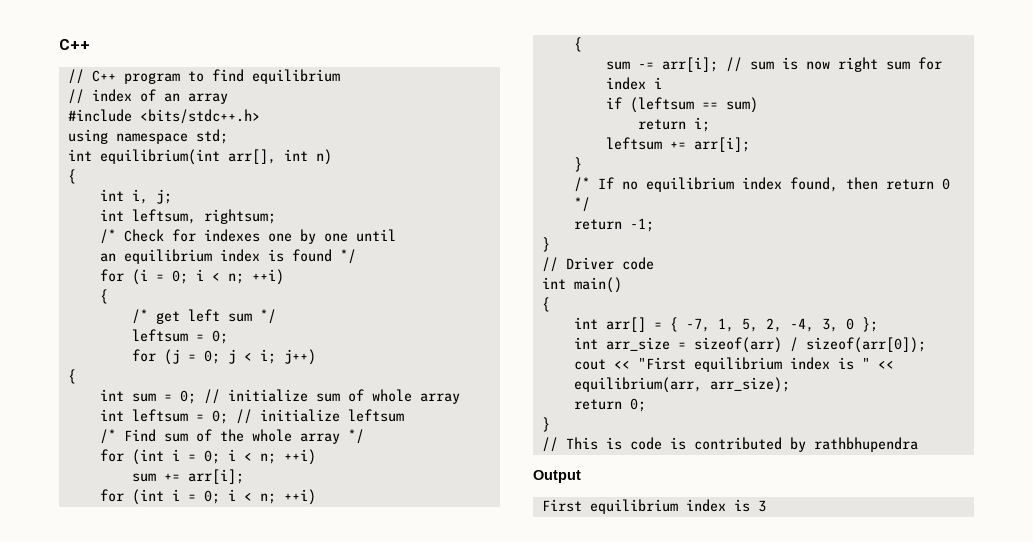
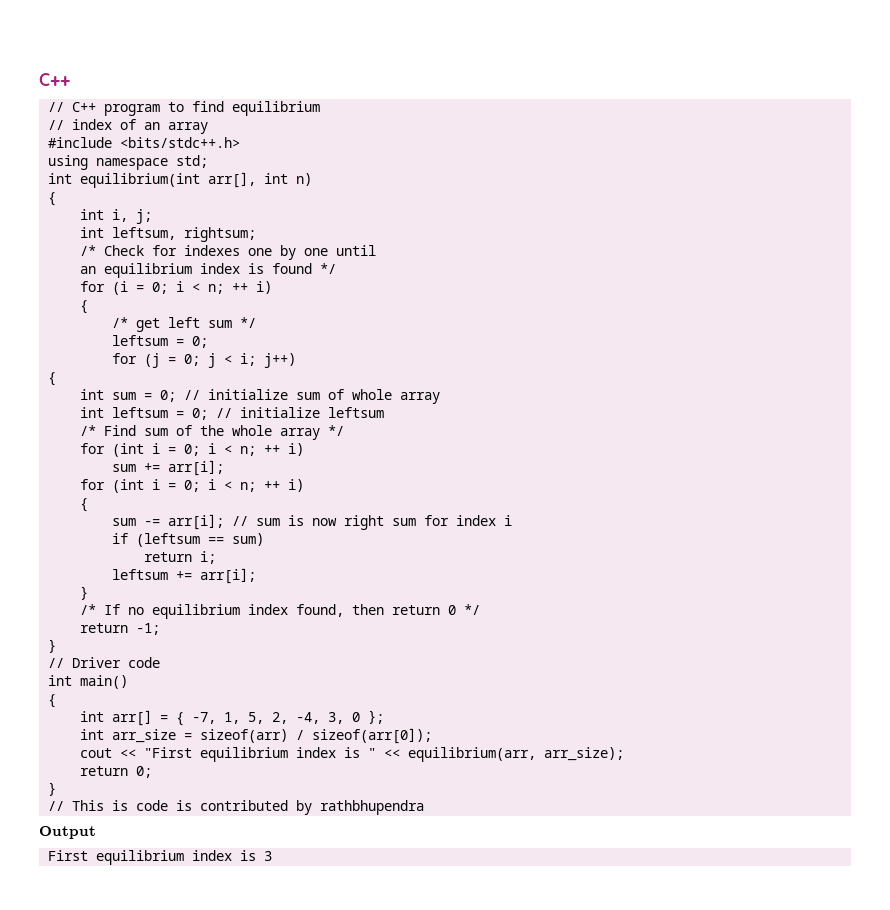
- for (i = 0; i < n; ++i)
+ for (i = 0; i < n; ++ i)
  /* Find sum of the whole array */
- for (int i = 0; i < n; ++i)
+ for (int i = 0; i < n; ++ i)
  sum += arr[i];
- for (int i = 0; i < n; ++i)
+ for (int i = 0; i < n; ++ i)

